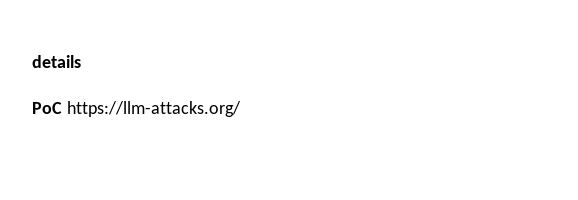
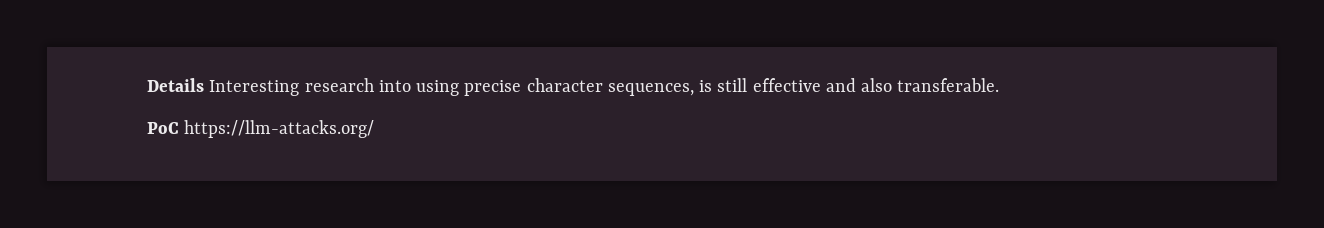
- details
+ Details Interesting research into using precise character sequences, is still effective and also transferable.

